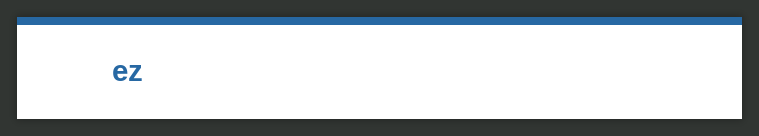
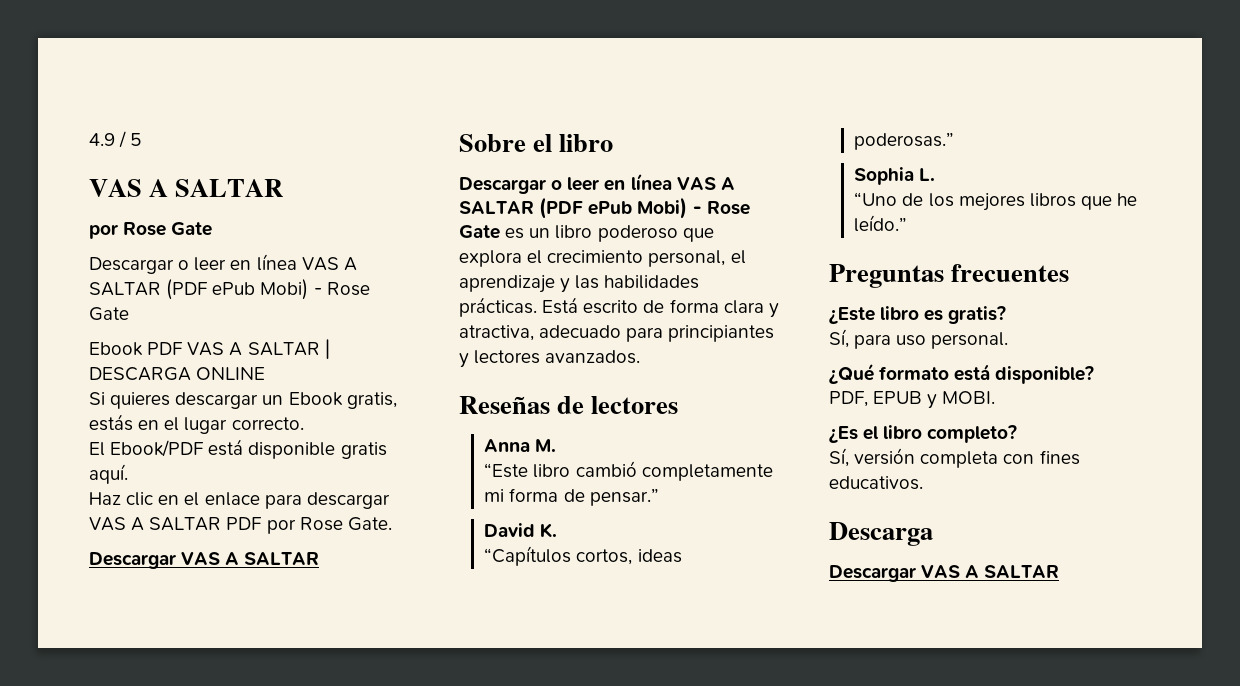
- ez
+ 4.9 / 5
+ VAS A SALTAR
+ por Rose Gate
+ Descargar o leer en línea VAS A SALTAR (PDF ePub Mobi) - Rose Gate
+ Ebook PDF VAS A SALTAR | DESCARGA ONLINE
+ Si quieres descargar un Ebook gratis, estás en el lugar correcto.
+ El Ebook/PDF está disponible gratis aquí.
+ Haz clic en el enlace para descargar VAS A SALTAR PDF por Rose Gate.
+ Descargar VAS A SALTAR
+ Sobre el libro
+ Descargar o leer en línea VAS A SALTAR (PDF ePub Mobi) - Rose Gate es un libro poderoso que explora el crecimiento personal, el aprendizaje y las habilidades prácticas. Está escrito de forma clara y atractiva, adecuado para principiantes y lectores avanzados.
+ Reseñas de lectores
+ Anna M.
+ “Este libro cambió completamente mi forma de pensar.”
+ David K.
+ “Capítulos cortos, ideas poderosas.”
+ Sophia L.
+ “Uno de los mejores libros que he leído.”
+ Preguntas frecuentes
+ ¿Este libro es gratis?
+ Sí, para uso personal.
+ ¿Qué formato está disponible?
+ PDF, EPUB y MOBI.
+ ¿Es el libro completo?
+ Sí, versión completa con fines educativos.
+ Descarga
+ Descargar VAS A SALTAR

